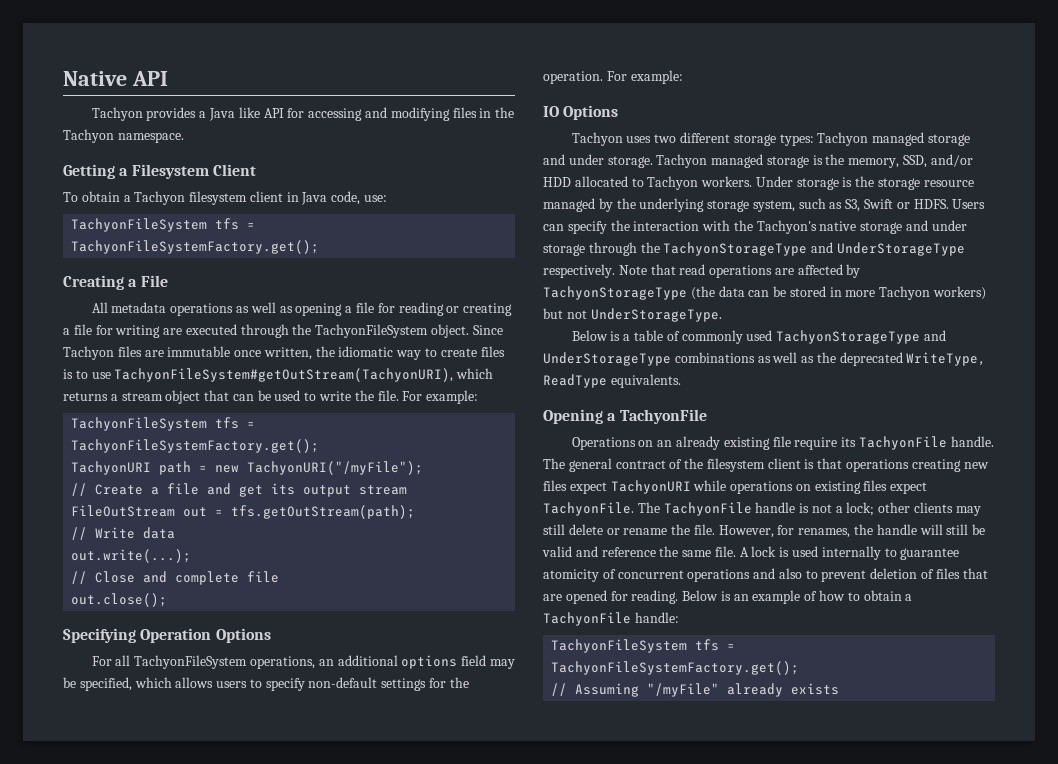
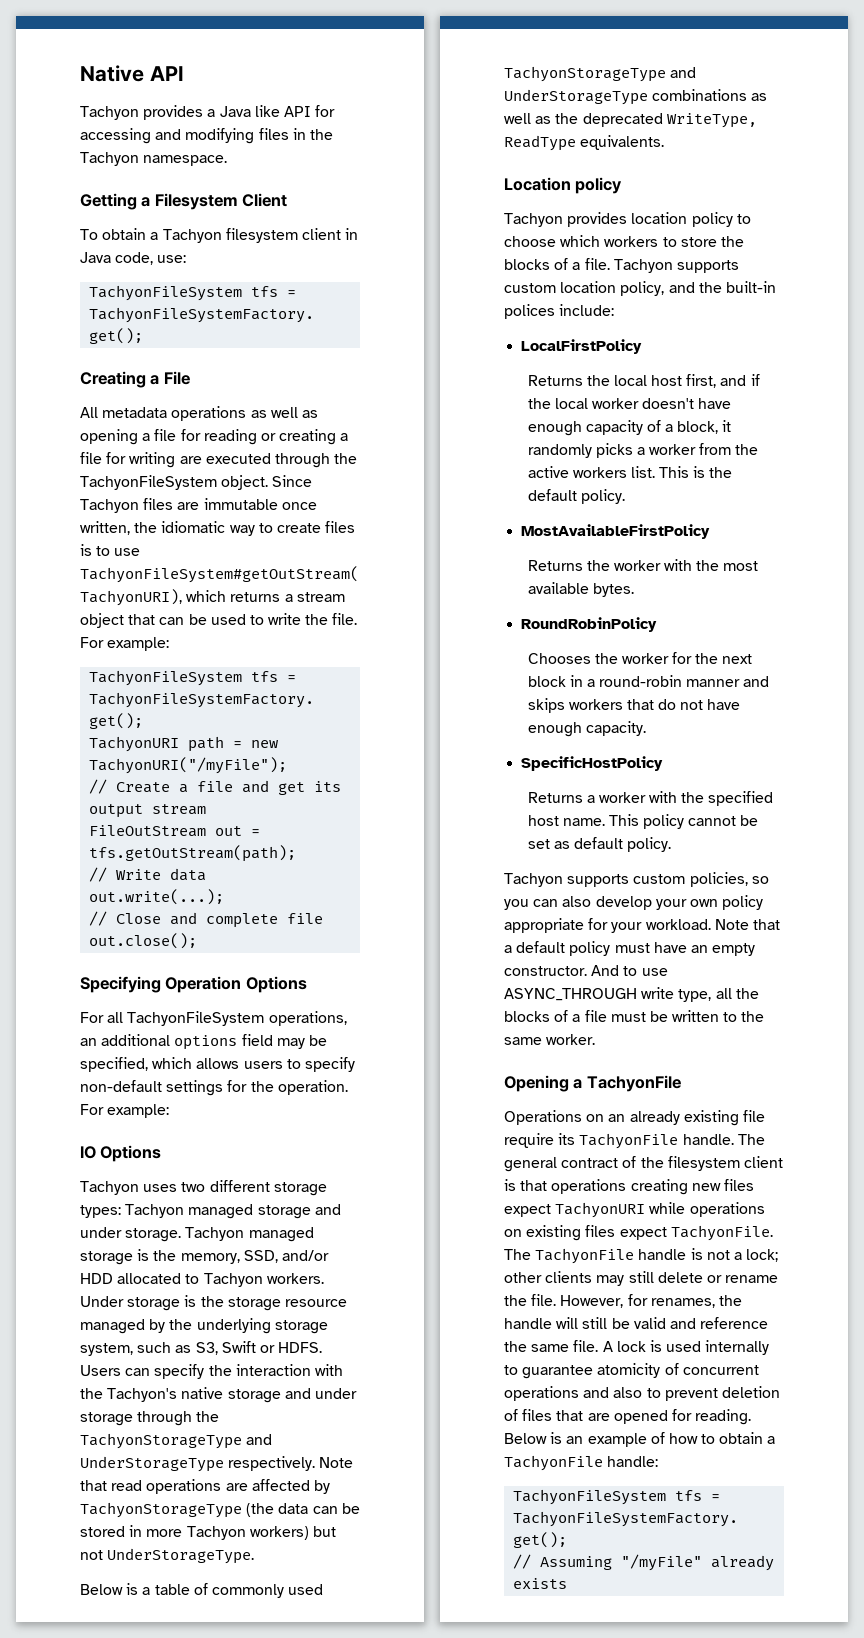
+ Location policy
+ Tachyon provides location policy to choose which workers to store the blocks of a file. Tachyon supports custom location policy, and the built-in polices include:
+ LocalFirstPolicy
+ Returns the local host first, and if the local worker doesn't have enough capacity of a block, it randomly picks a worker from the active workers list. This is the default policy.
+ MostAvailableFirstPolicy
+ Returns the worker with the most available bytes.
+ RoundRobinPolicy
+ Chooses the worker for the next block in a round-robin manner and skips workers that do not have enough capacity.
+ SpecificHostPolicy
+ Returns a worker with the specified host name. This policy cannot be set as default policy.
+ Tachyon supports custom policies, so you can also develop your own policy appropriate for your workload. Note that a default policy must have an empty constructor. And to use ASYNC_THROUGH write type, all the blocks of a file must be written to the same worker.

